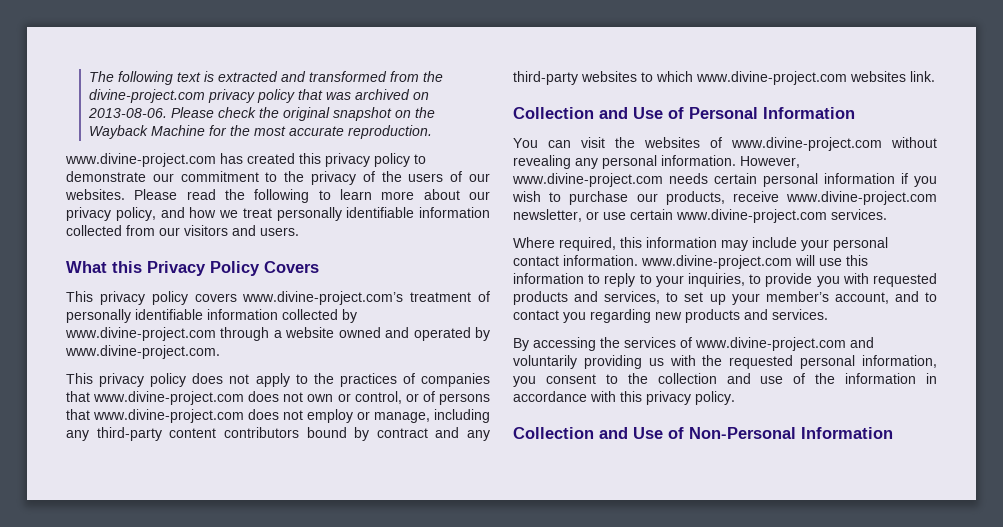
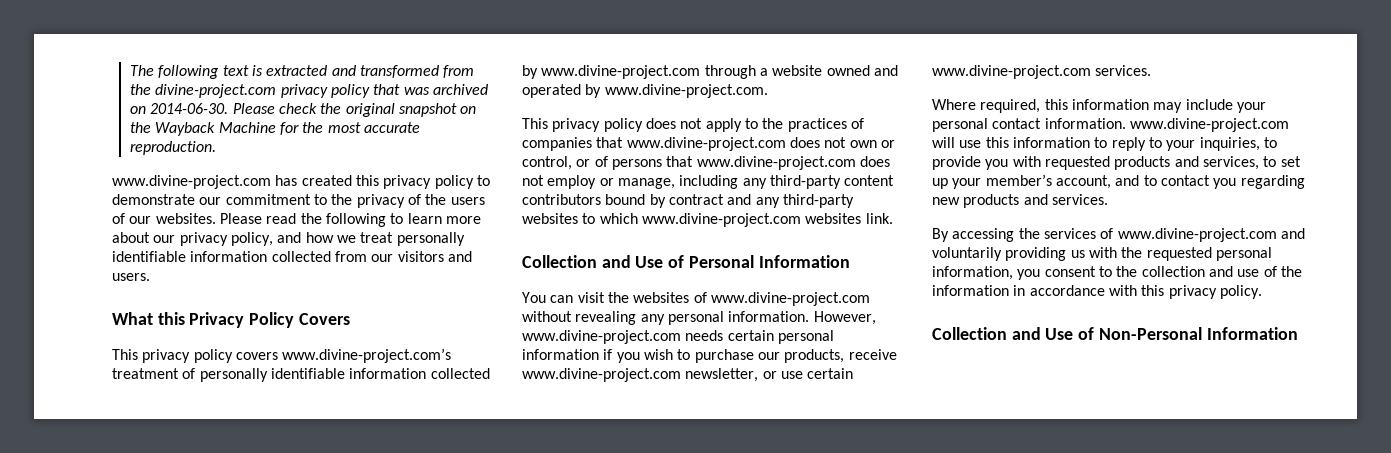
- The following text is extracted and transformed from the divine-project.com privacy policy that was archived on 2013-08-06.
+ The following text is extracted and transformed from the divine-project.com privacy policy that was archived on 2014-06-30.

